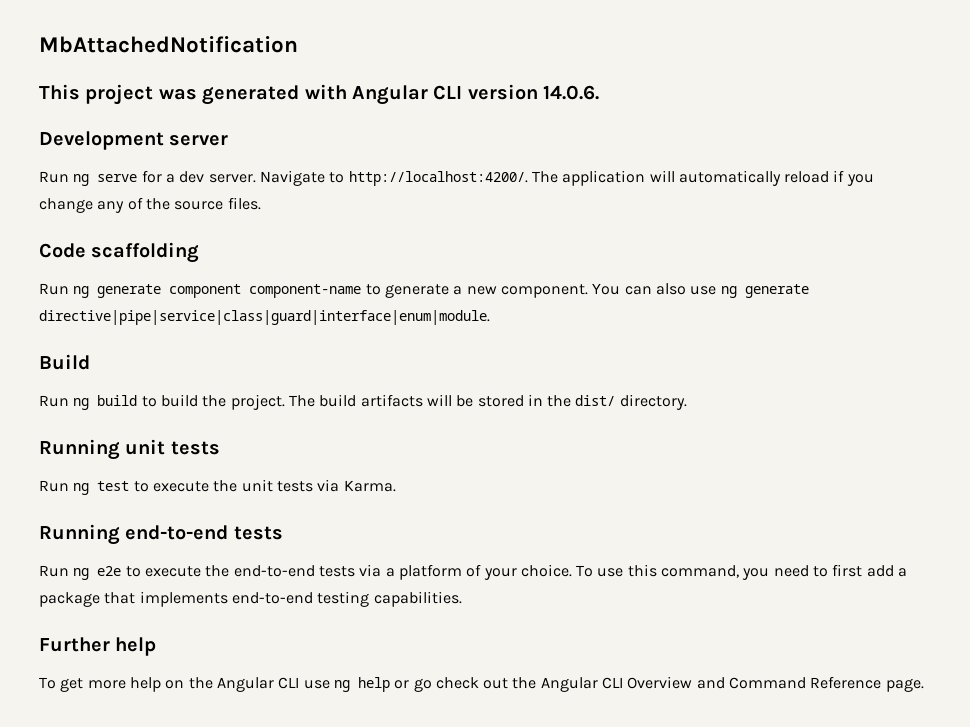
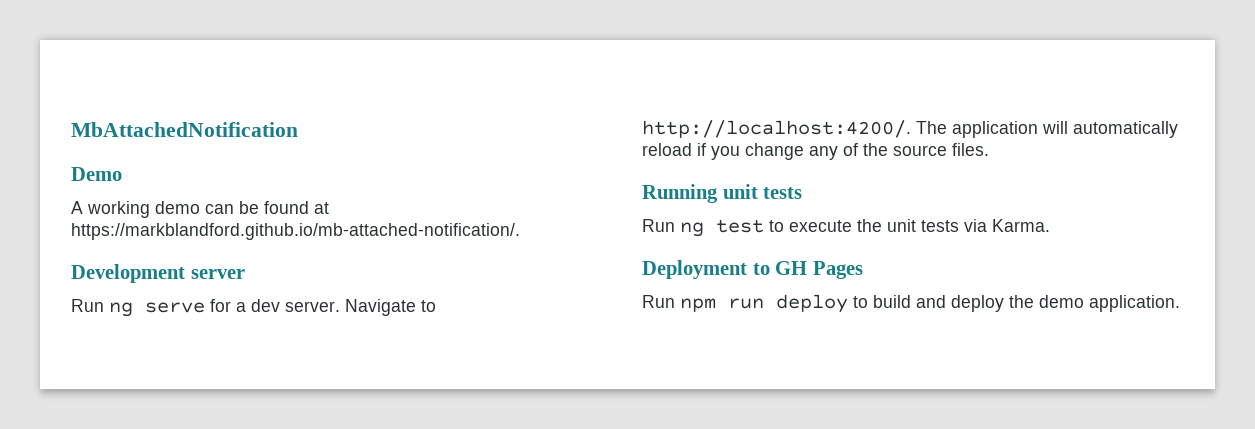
- This project was generated with Angular CLI version 14.0.6.
+ Demo
+ A working demo can be found at https://markblandford.github.io/mb-attached-notification/.
- Code scaffolding
- Run ng generate component component-name to generate a new component. You can also use ng generate directive|pipe|service|class|guard|interface|enum|module.
- Build
- Run ng build to build the project. The build artifacts will be stored in the dist/ directory.
- Running end-to-end tests
- Run ng e2e to execute the end-to-end tests via a platform of your choice. To use this command, you need to first add a package that implements end-to-end testing capabilities.
- Further help
- To get more help on the Angular CLI use ng help or go check out the Angular CLI Overview and Command Reference page.
+ Deployment to GH Pages
+ Run npm run deploy to build and deploy the demo application.

